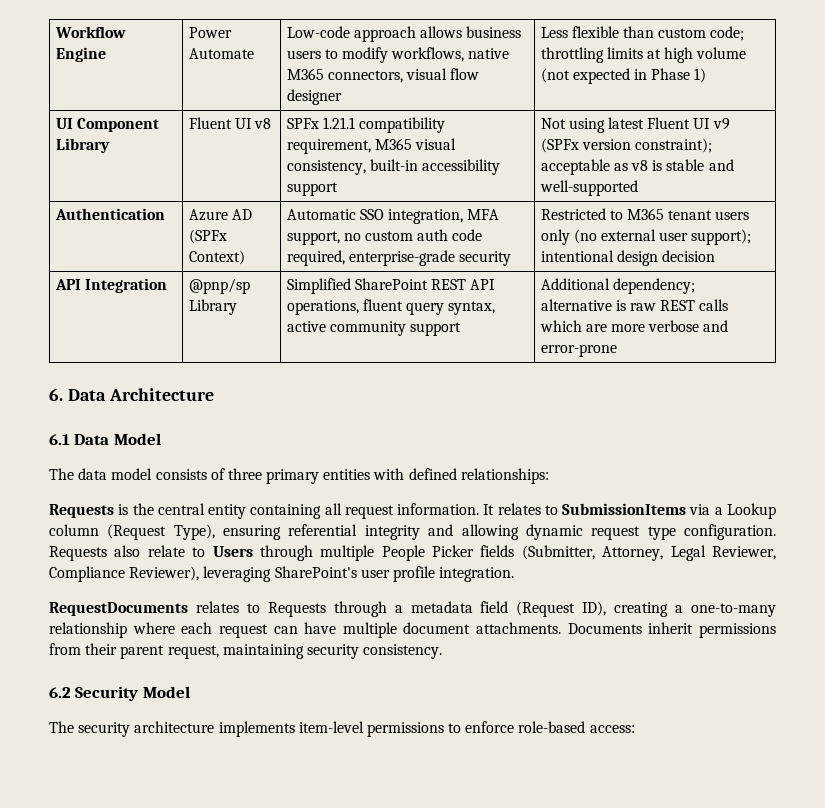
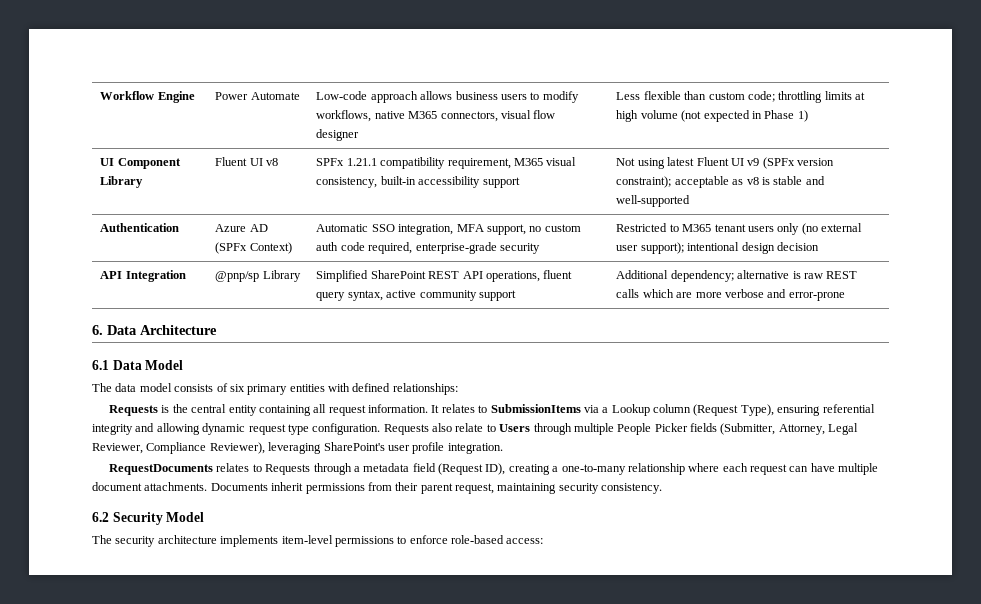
- The data model consists of three primary entities with defined relationships:
+ The data model consists of six primary entities with defined relationships:

